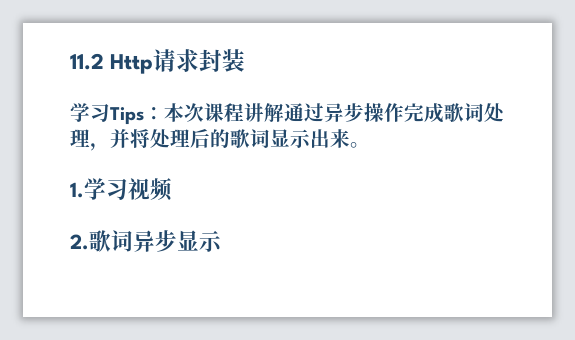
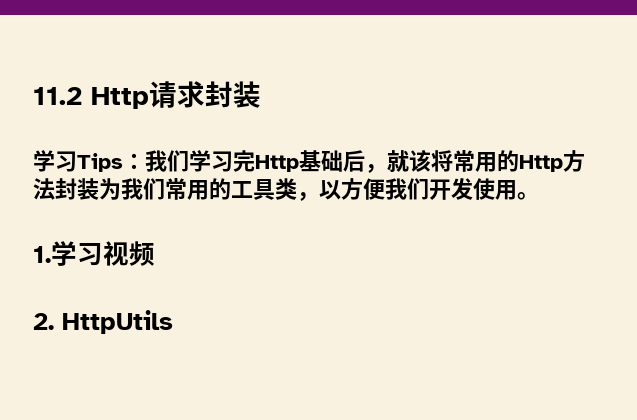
- 学习Tips：本次课程讲解通过异步操作完成歌词处理，并将处理后的歌词显示出来。
+ 学习Tips：我们学习完Http基础后，就该将常用的Http方法封装为我们常用的工具类，以方便我们开发使用。
- 2.歌词异步显示
+ 2. HttpUtils

